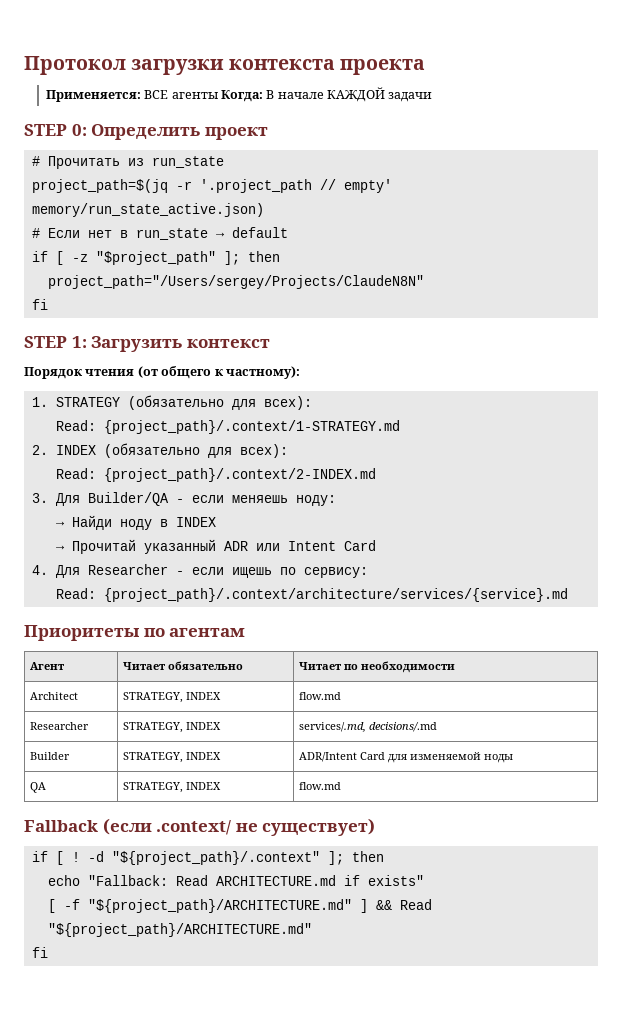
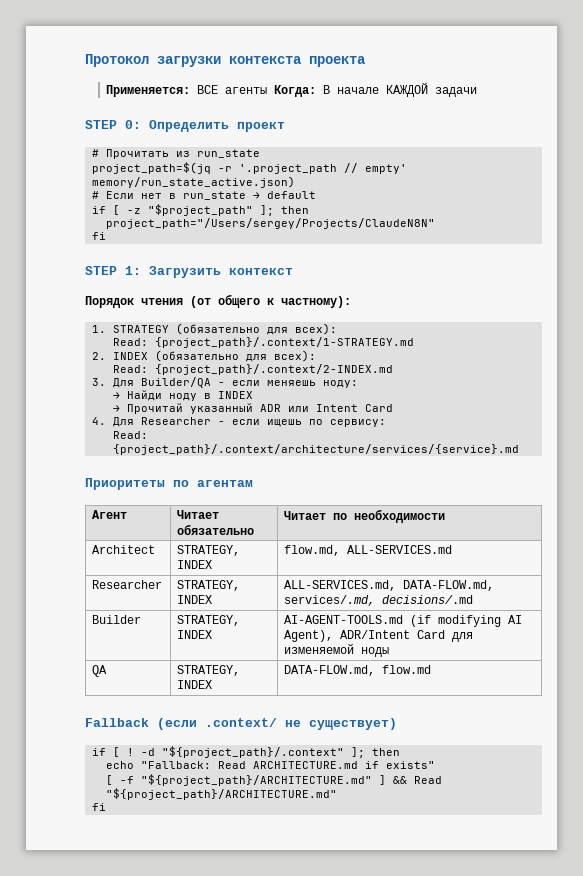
- Architect | STRATEGY, INDEX | flow.md
+ Architect | STRATEGY, INDEX | flow.md, ALL-SERVICES.md
- Researcher | STRATEGY, INDEX | services/.md, decisions/.md
+ Researcher | STRATEGY, INDEX | ALL-SERVICES.md, DATA-FLOW.md, services/.md, decisions/.md
- Builder | STRATEGY, INDEX | ADR/Intent Card для изменяемой ноды
+ Builder | STRATEGY, INDEX | AI-AGENT-TOOLS.md (if modifying AI Agent), ADR/Intent Card для изменяемой ноды
- QA | STRATEGY, INDEX | flow.md
+ QA | STRATEGY, INDEX | DATA-FLOW.md, flow.md

